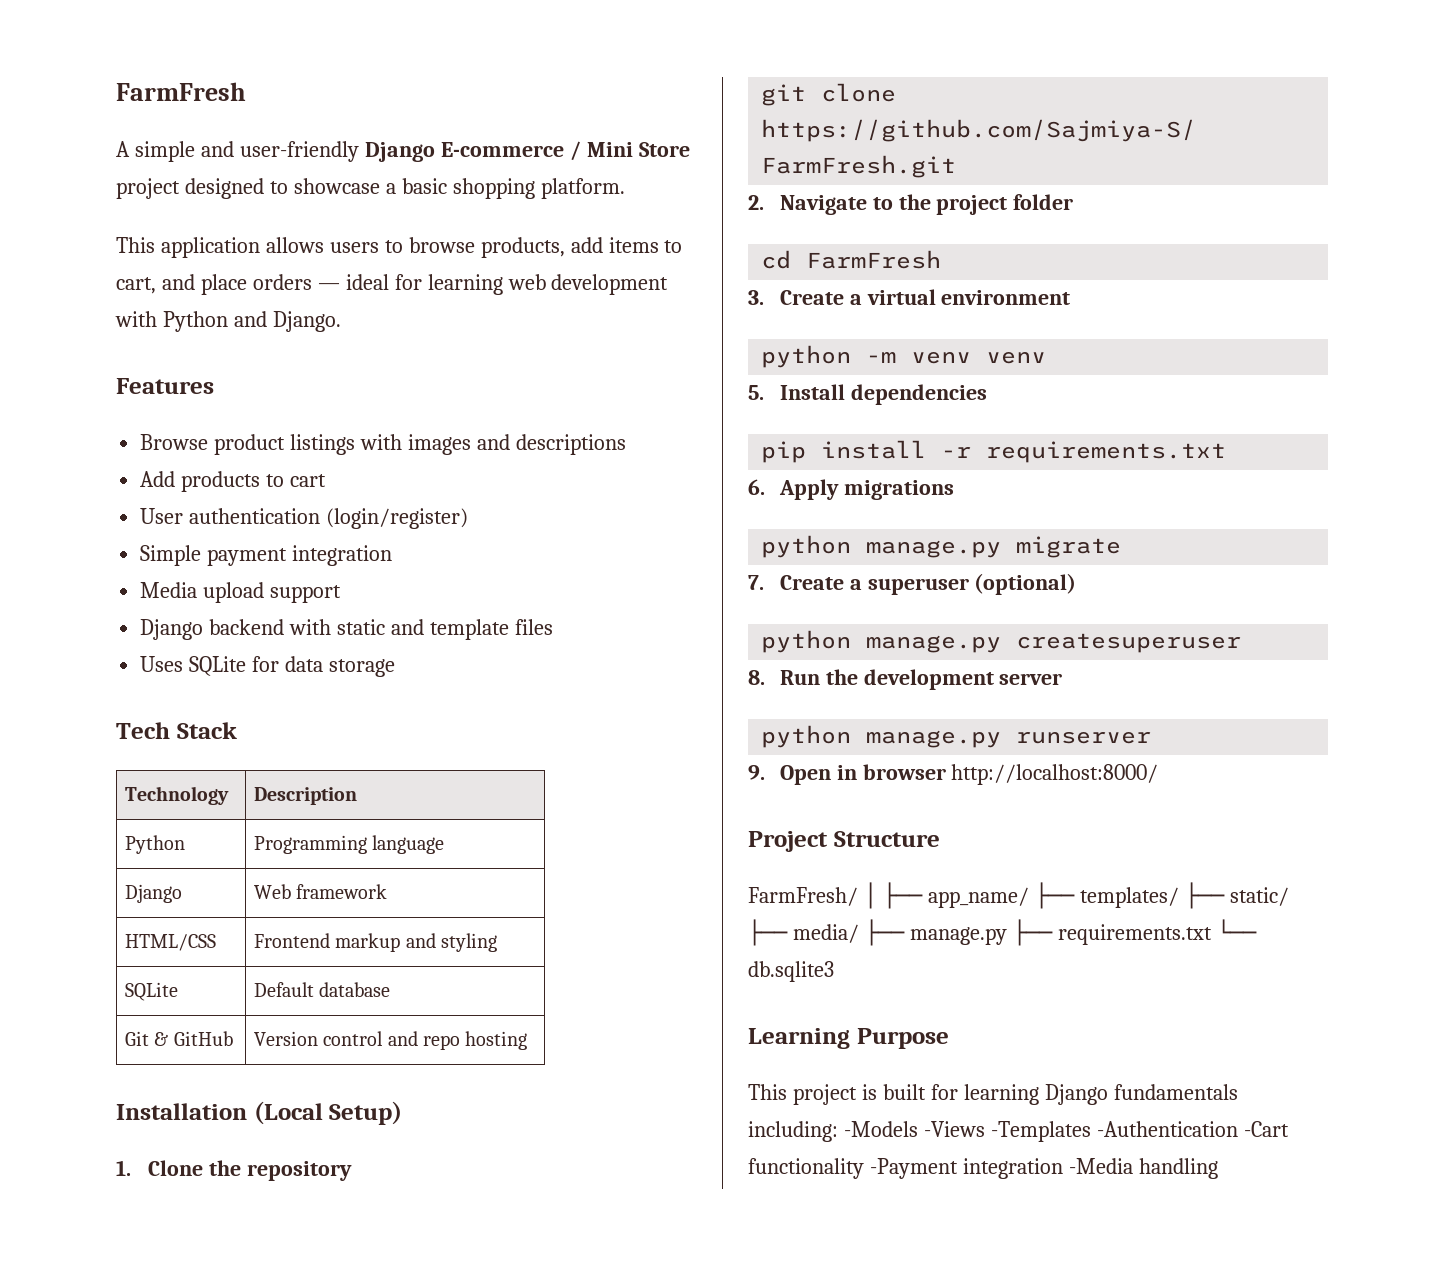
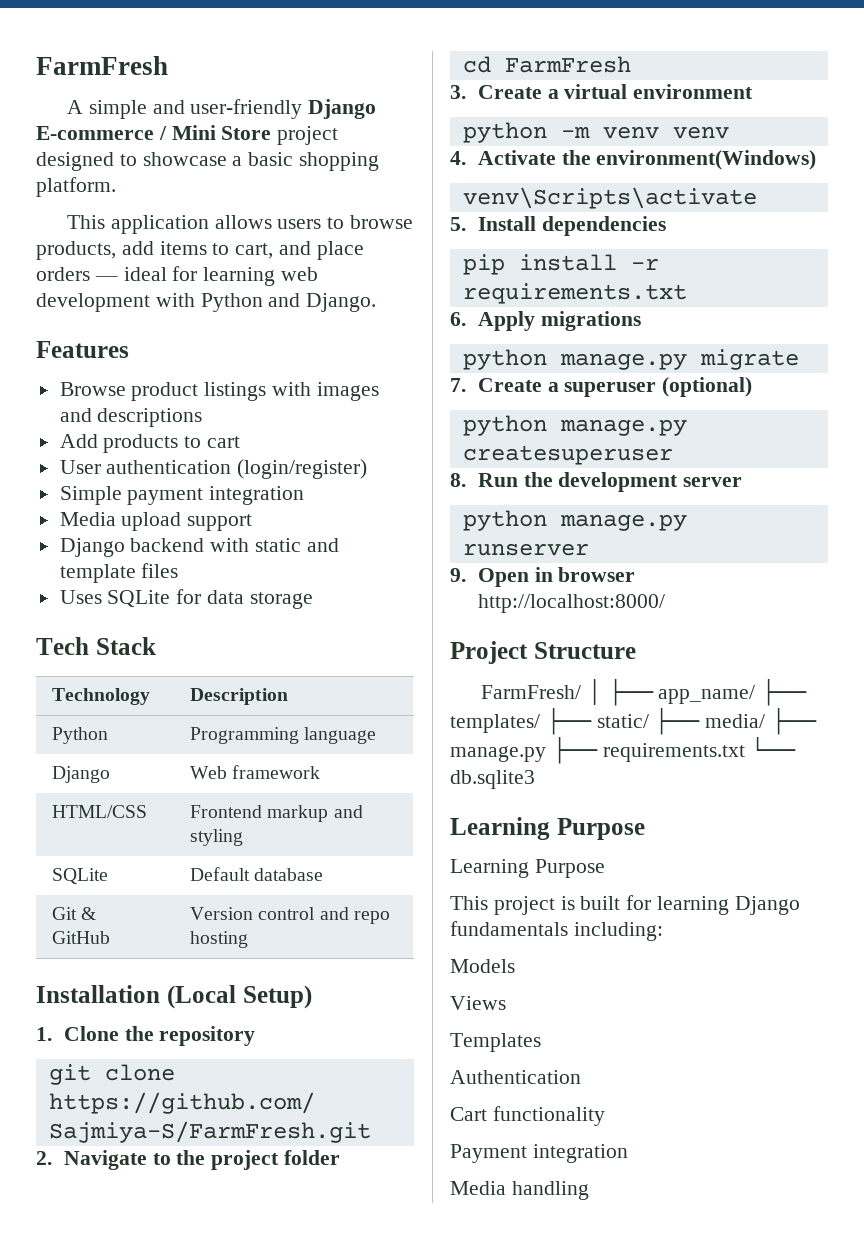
+ 4. Activate the environment(Windows)
+ venv\Scripts\activate
  FarmFresh/ │ ├── app_name/ ├── templates/ ├── static/ ├── media/ ├── manage.py ├── requirements.txt └── db.sqlite3
+ Learning Purpose
- This project is built for learning Django fundamentals including: -Models -Views -Templates -Authentication -Cart functionality -Payment integration -Media handling
+ This project is built for learning Django fundamentals including:
+ Models
+ Views
+ Templates
+ Authentication
+ Cart functionality
+ Payment integration
+ Media handling

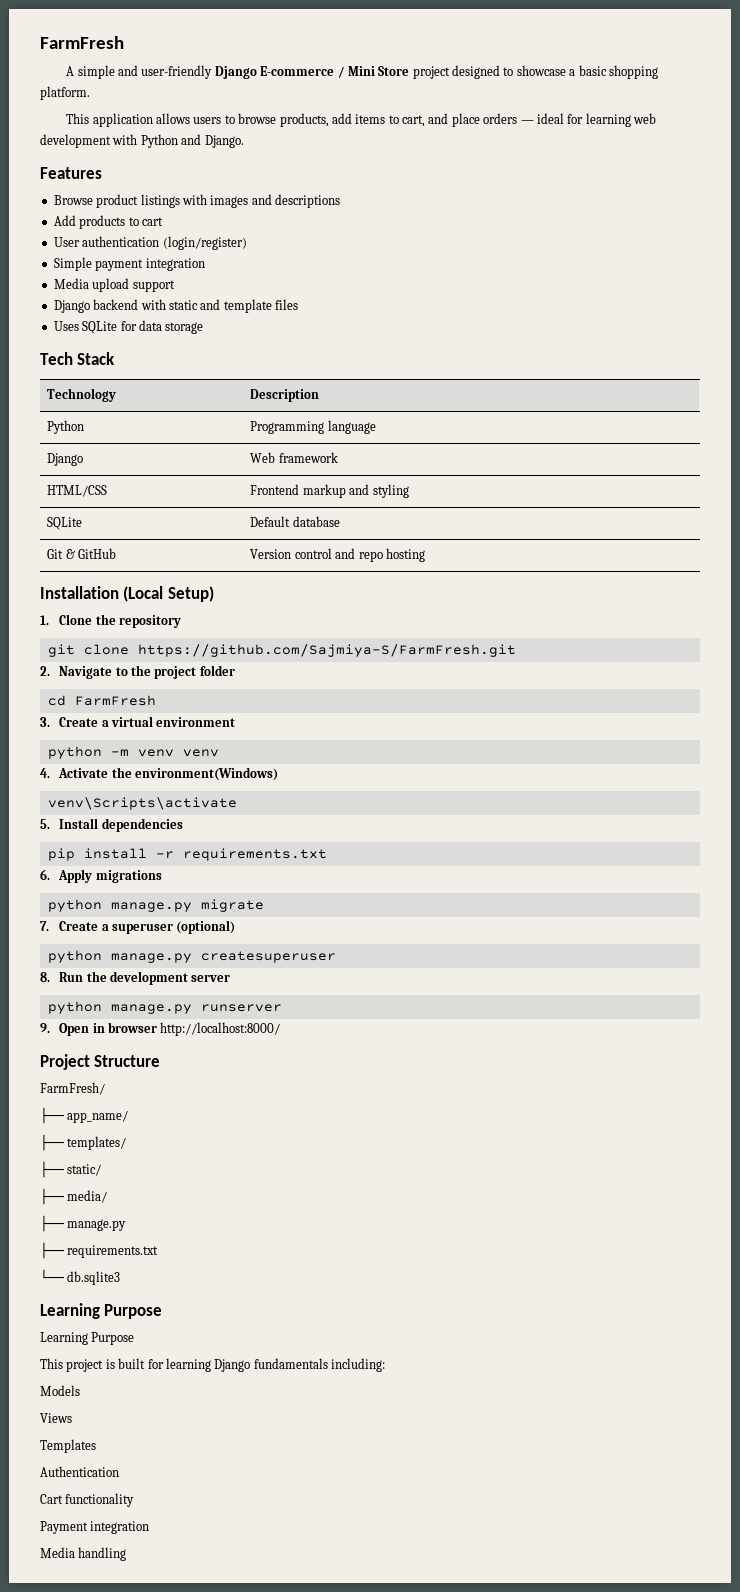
- FarmFresh/ │ ├── app_name/ ├── templates/ ├── static/ ├── media/ ├── manage.py ├── requirements.txt └── db.sqlite3
+ FarmFresh/
+ ├── app_name/
+ ├── templates/
+ ├── static/
+ ├── media/
+ ├── manage.py
+ ├── requirements.txt
+ └── db.sqlite3

